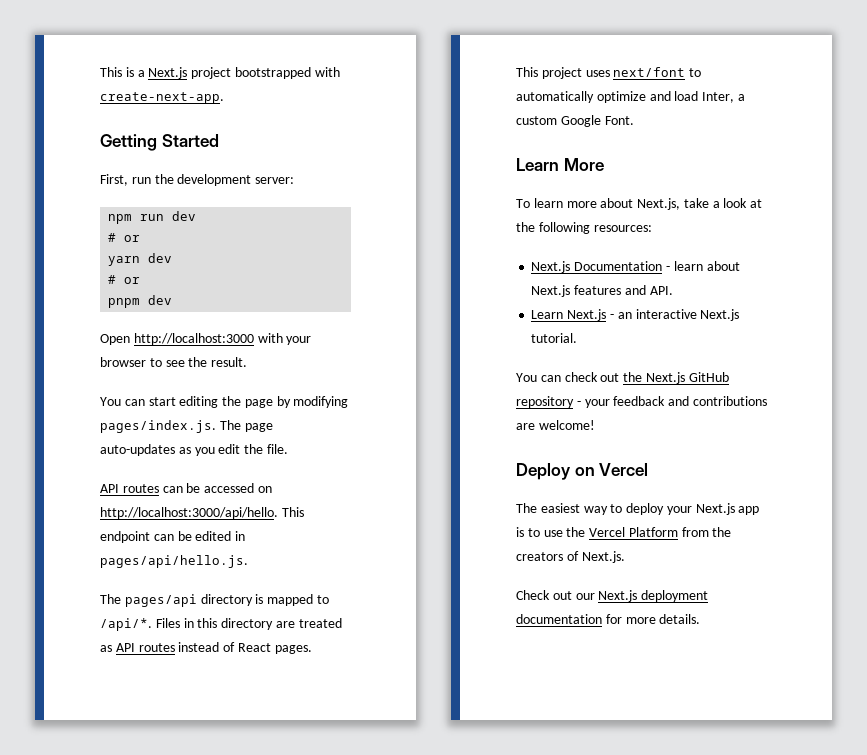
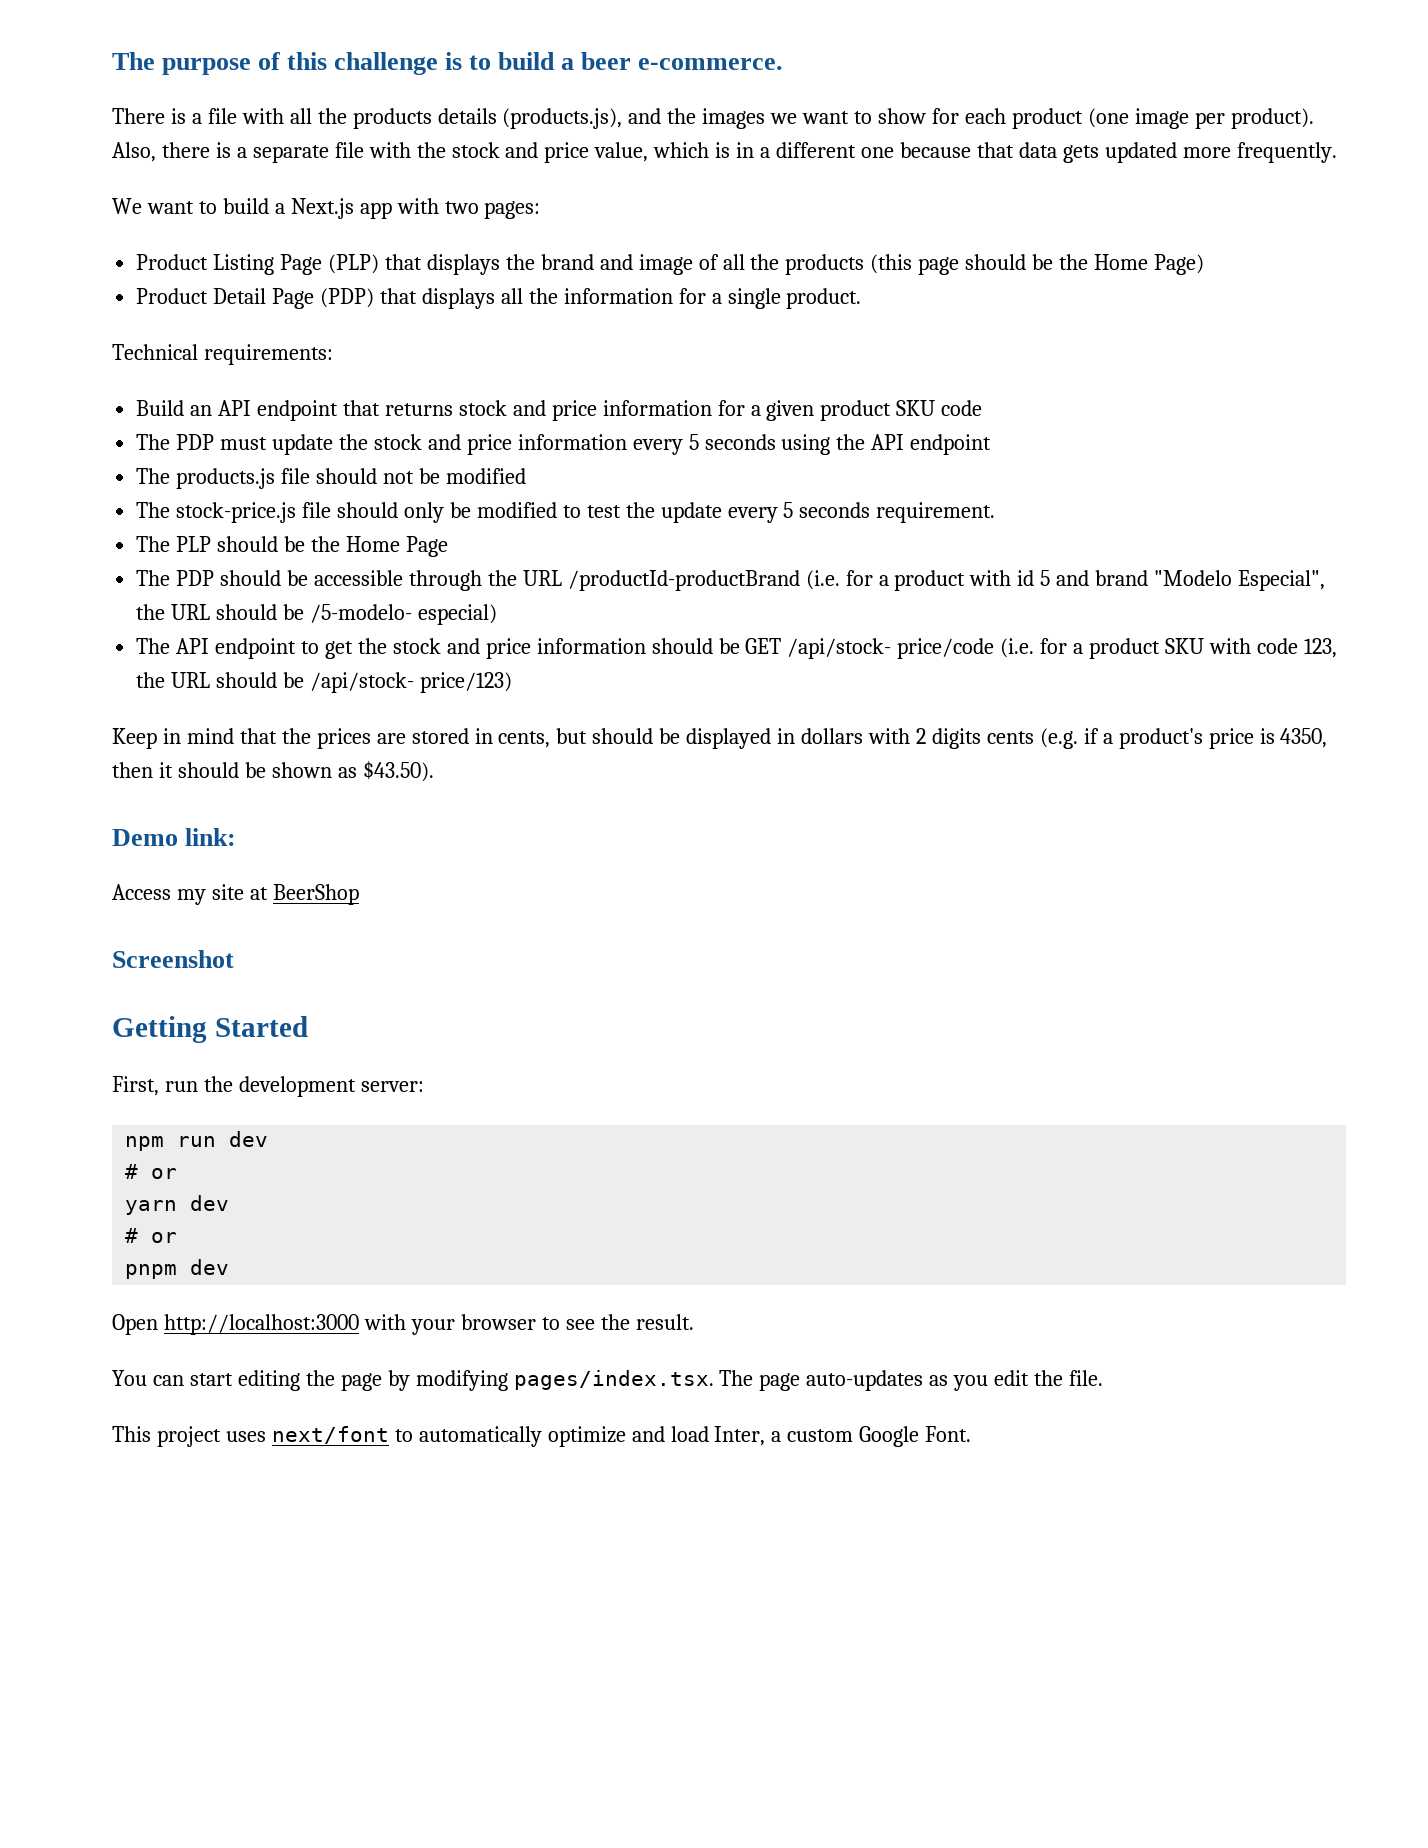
- This is a Next.js project bootstrapped with create-next-app.
+ The purpose of this challenge is to build a beer e-commerce.
+ There is a file with all the products details (products.js), and the images we want to show for each product (one image per product). Also, there is a separate file with the stock and price value, which is in a different one because that data gets updated more frequently.
+ We want to build a Next.js app with two pages:
+ Product Listing Page (PLP) that displays the brand and image of all the products (this page should be the Home Page)
+ Product Detail Page (PDP) that displays all the information for a single product.
+ Technical requirements:
+ Build an API endpoint that returns stock and price information for a given product SKU code
+ The PDP must update the stock and price information every 5 seconds using the API endpoint
+ The products.js file should not be modified
+ The stock-price.js file should only be modified to test the update every 5 seconds requirement.
+ The PLP should be the Home Page
+ The PDP should be accessible through the URL /productId-productBrand (i.e. for a product with id 5 and brand "Modelo Especial", the URL should be /5-modelo- especial)
+ The API endpoint to get the stock and price information should be GET /api/stock- price/code (i.e. for a product SKU with code 123, the URL should be /api/stock- price/123)
+ Keep in mind that the prices are stored in cents, but should be displayed in dollars with 2 digits cents (e.g. if a product's price is 4350, then it should be shown as $43.50).
+ Demo link:
+ Access my site at BeerShop
+ Screenshot
- You can start editing the page by modifying pages/index.js. The page auto-updates as you edit the file.
+ You can start editing the page by modifying pages/index.tsx. The page auto-updates as you edit the file.
- API routes can be accessed on http://localhost:3000/api/hello. This endpoint can be edited in pages/api/hello.js.
- The pages/api directory is mapped to /api/*. Files in this directory are treated as API routes instead of React pages.
- Learn More
- To learn more about Next.js, take a look at the following resources:
- Next.js Documentation - learn about Next.js features and API.
- Learn Next.js - an interactive Next.js tutorial.
- You can check out the Next.js GitHub repository - your feedback and contributions are welcome!
- Deploy on Vercel
- The easiest way to deploy your Next.js app is to use the Vercel Platform from the creators of Next.js.
- Check out our Next.js deployment documentation for more details.

